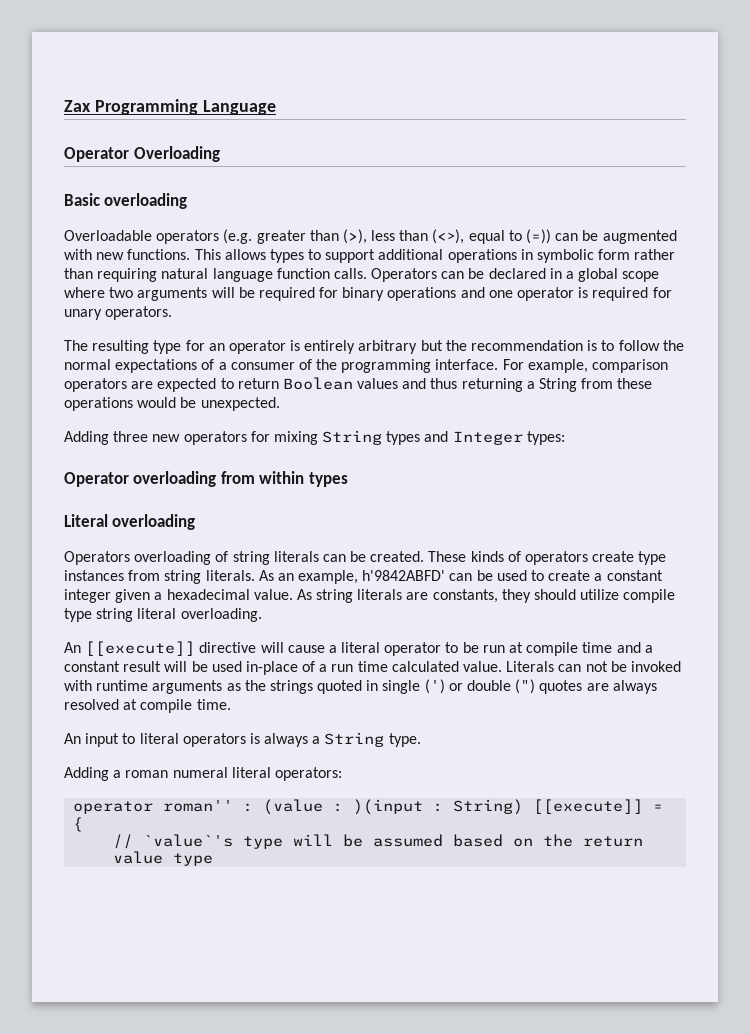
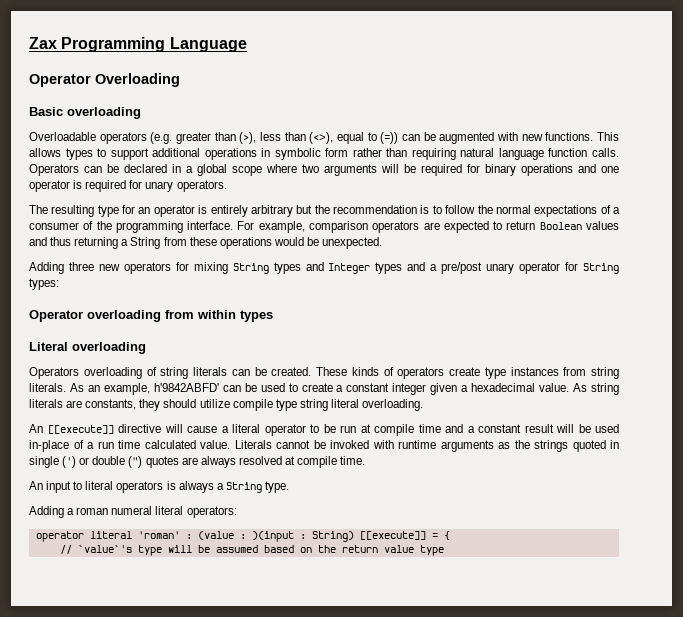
- Adding three new operators for mixing String types and Integer types:
+ Adding three new operators for mixing String types and Integer types and a pre/post unary operator for String types:
- Literals can not be invoked with runtime arguments as the strings quoted in single (') or double (") quotes are always resolved at compile time.
+ Literals cannot be invoked with runtime arguments as the strings quoted in single (') or double (") quotes are always resolved at compile time.
- operator roman'' : (value : )(input : String) [[execute]] = {
+ operator literal 'roman' : (value : )(input : String) [[execute]] = {

